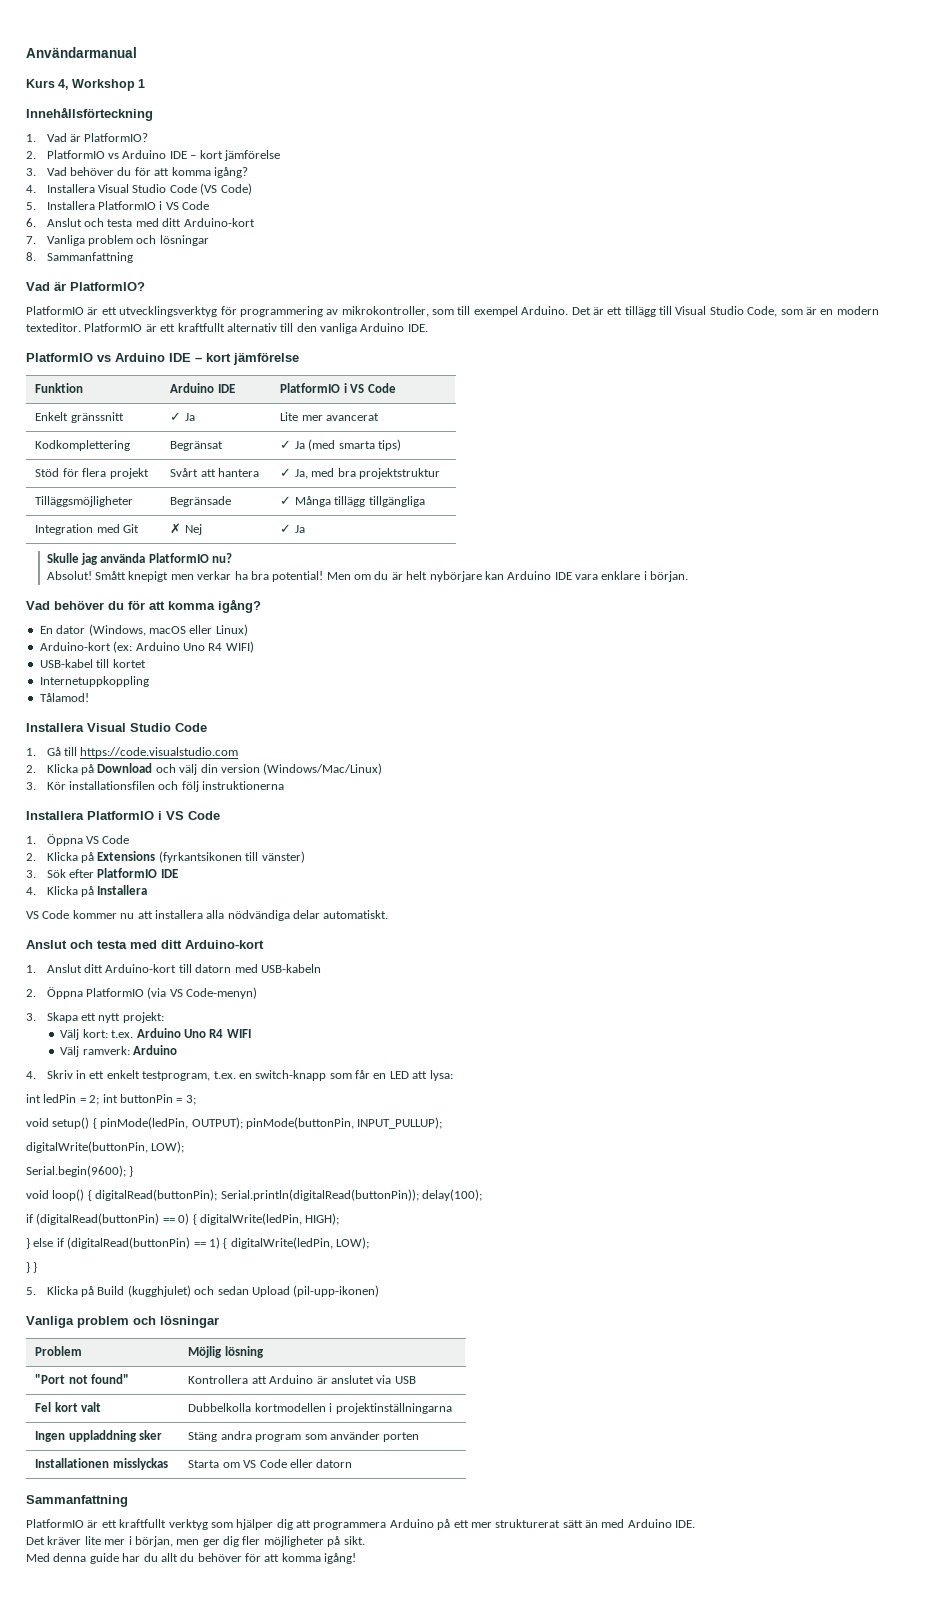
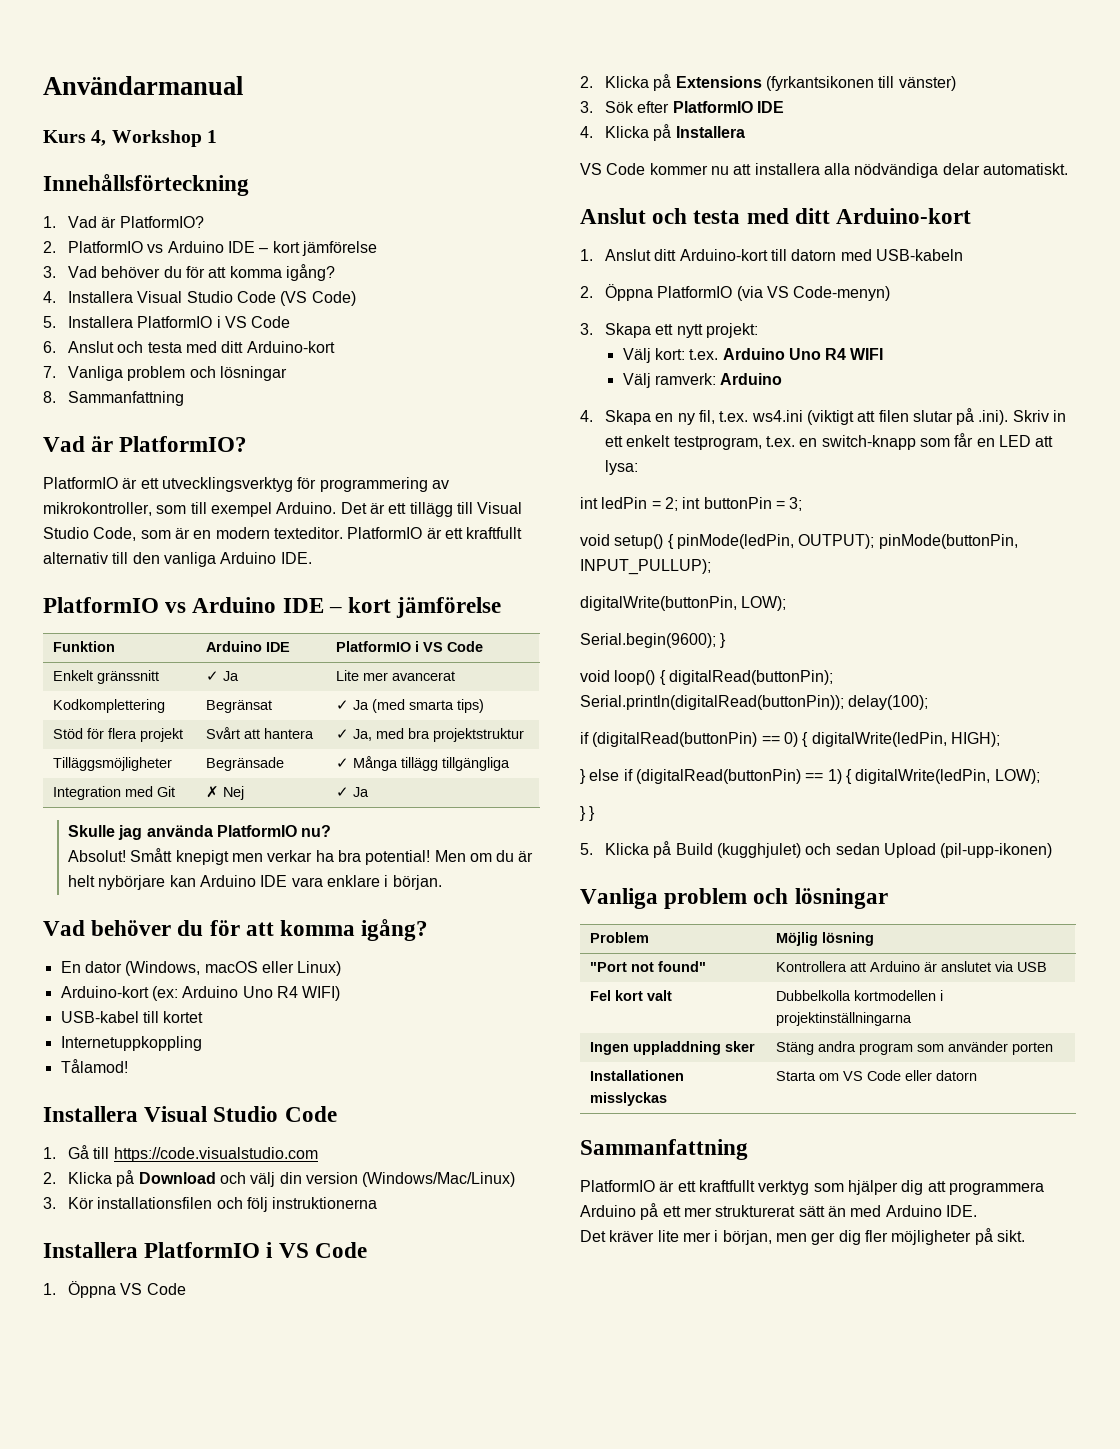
- 4. Skriv in ett enkelt testprogram, t.ex. en switch-knapp som får en LED att lysa:
+ 4. Skapa en ny fil, t.ex. ws4.ini (viktigt att filen slutar på .ini). Skriv in ett enkelt testprogram, t.ex. en switch-knapp som får en LED att lysa:
- Med denna guide har du allt du behöver för att komma igång!

